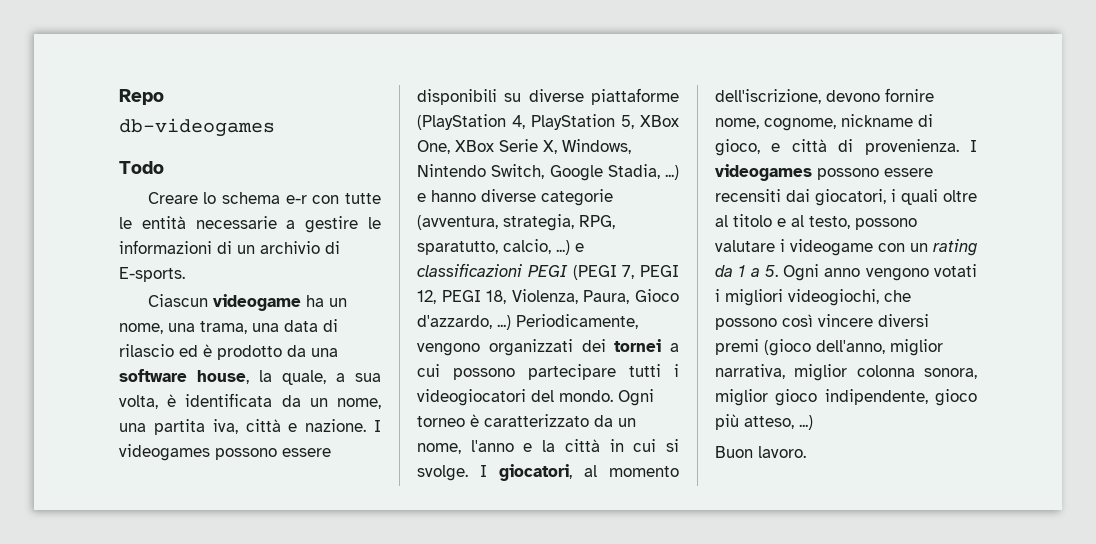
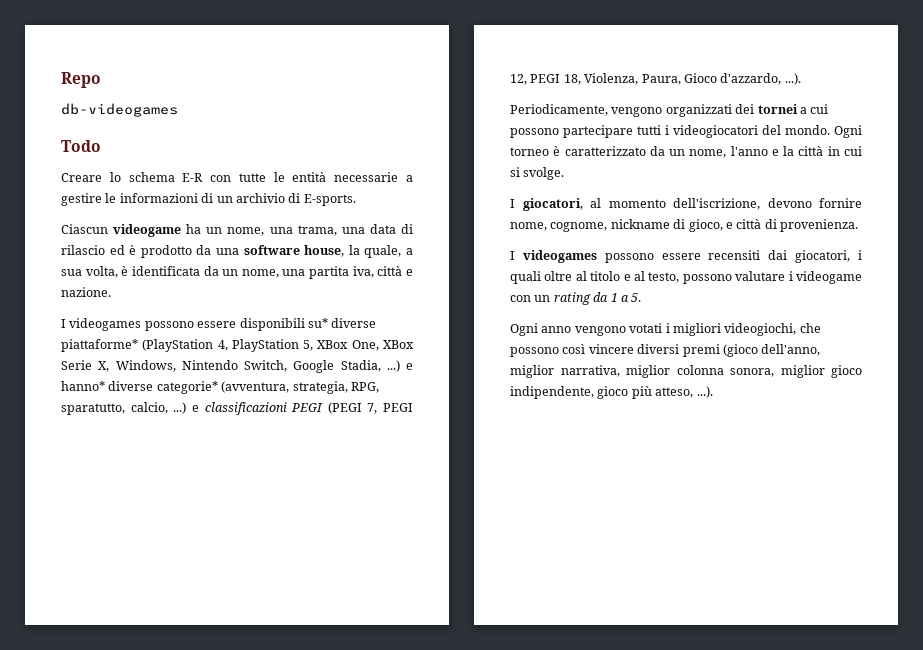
- Creare lo schema e-r con tutte le entità necessarie a gestire le informazioni di un archivio di E-sports.
+ Creare lo schema E-R con tutte le entità necessarie a gestire le informazioni di un archivio di E-sports.
- Ciascun videogame ha un nome, una trama, una data di rilascio ed è prodotto da una software house, la quale, a sua volta, è identificata da un nome, una partita iva, città e nazione. I videogames possono essere disponibili su diverse piattaforme (PlayStation 4, PlayStation 5, XBox One, XBox Serie X, Windows, Nintendo Switch, Google Stadia, ...) e hanno diverse categorie (avventura, strategia, RPG, sparatutto, calcio, ...) e classificazioni PEGI (PEGI 7, PEGI 12, PEGI 18, Violenza, Paura, Gioco d'azzardo, ...) Periodicamente, vengono organizzati dei tornei a cui possono partecipare tutti i videogiocatori del mondo.
+ Ciascun videogame ha un nome, una trama, una data di rilascio ed è prodotto da una software house, la quale, a sua volta, è identificata da un nome, una partita iva, città e nazione.
+ I videogames possono essere disponibili su* diverse piattaforme* (PlayStation 4, PlayStation 5, XBox One, XBox Serie X, Windows, Nintendo Switch, Google Stadia, ...) e hanno* diverse categorie* (avventura, strategia, RPG, sparatutto, calcio, ...) e classificazioni PEGI (PEGI 7, PEGI 12, PEGI 18, Violenza, Paura, Gioco d'azzardo, ...).
+ Periodicamente, vengono organizzati dei tornei a cui possono partecipare tutti i videogiocatori del mondo.
- Ogni torneo è caratterizzato da un nome, l'anno e la città in cui si svolge. I giocatori, al momento dell'iscrizione, devono fornire nome, cognome, nickname di gioco, e città di provenienza. I videogames possono essere recensiti dai giocatori, i quali oltre al titolo e al testo, possono valutare i videogame con un rating da 1 a 5. Ogni anno vengono votati i migliori videogiochi, che possono così vincere diversi premi (gioco dell'anno, miglior narrativa, miglior colonna sonora, miglior gioco indipendente, gioco più atteso, ...)
- Buon lavoro.
+ Ogni torneo è caratterizzato da un nome, l'anno e la città in cui si svolge.
+ I giocatori, al momento dell'iscrizione, devono fornire nome, cognome, nickname di gioco, e città di provenienza.
+ I videogames possono essere recensiti dai giocatori, i quali oltre al titolo e al testo, possono valutare i videogame con un rating da 1 a 5.
+ Ogni anno vengono votati i migliori videogiochi, che possono così vincere diversi premi (gioco dell'anno, miglior narrativa, miglior colonna sonora, miglior gioco indipendente, gioco più atteso, ...).

